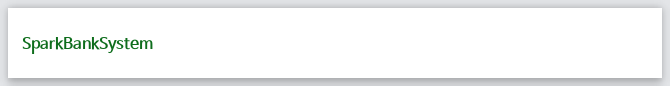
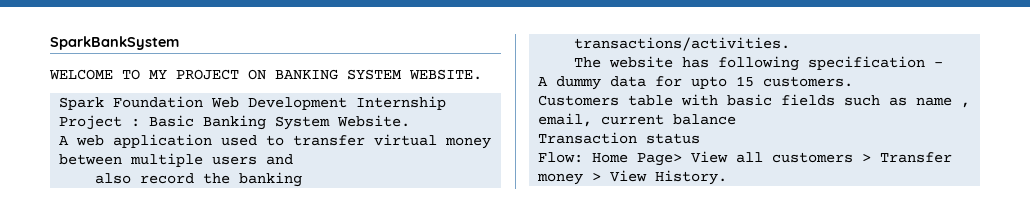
+ WELCOME TO MY PROJECT ON BANKING SYSTEM WEBSITE.
+ Spark Foundation Web Development Internship Project : Basic Banking System Website.
+ A web application used to transfer virtual money between multiple users and
+ also record the banking transactions/activities.
+ The website has following specification -
+ A dummy data for upto 15 customers.
+ Customers table with basic fields such as name , email, current balance
+ Transaction status
+ Flow: Home Page> View all customers > Transfer money > View History.

